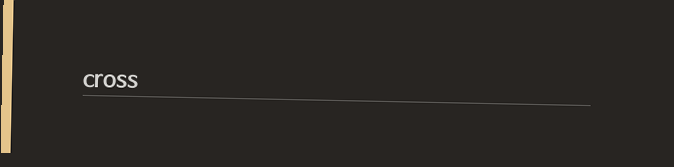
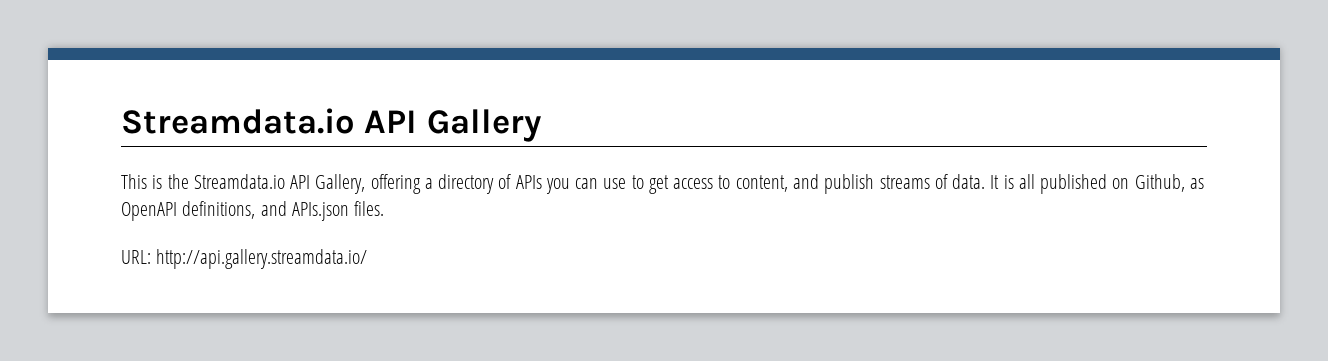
- cross
+ Streamdata.io API Gallery
+ This is the Streamdata.io API Gallery, offering a directory of APIs you can use to get access to content, and publish streams of data. It is all published on Github, as OpenAPI definitions, and APIs.json files.
+ URL: http://api.gallery.streamdata.io/

